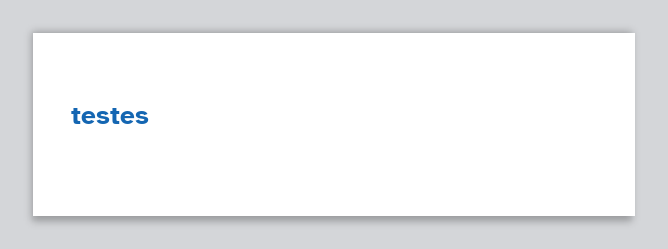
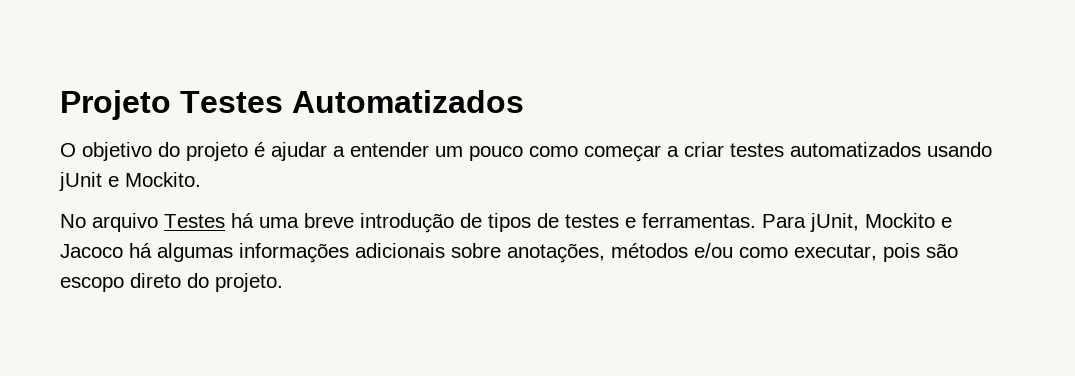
- testes
+ Projeto Testes Automatizados
+ O objetivo do projeto é ajudar a entender um pouco como começar a criar testes automatizados usando jUnit e Mockito.
+ No arquivo Testes há uma breve introdução de tipos de testes e ferramentas. Para jUnit, Mockito e Jacoco há algumas informações adicionais sobre anotações, métodos e/ou como executar, pois são escopo direto do projeto.

